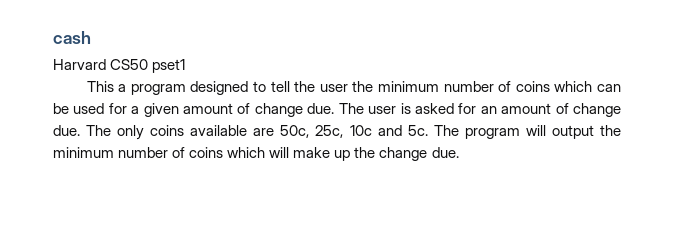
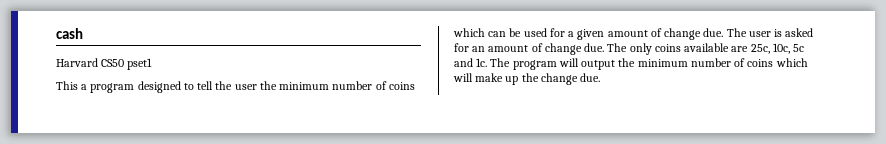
- The only coins available are 50c, 25c, 10c and 5c.
+ The only coins available are 25c, 10c, 5c and 1c.

